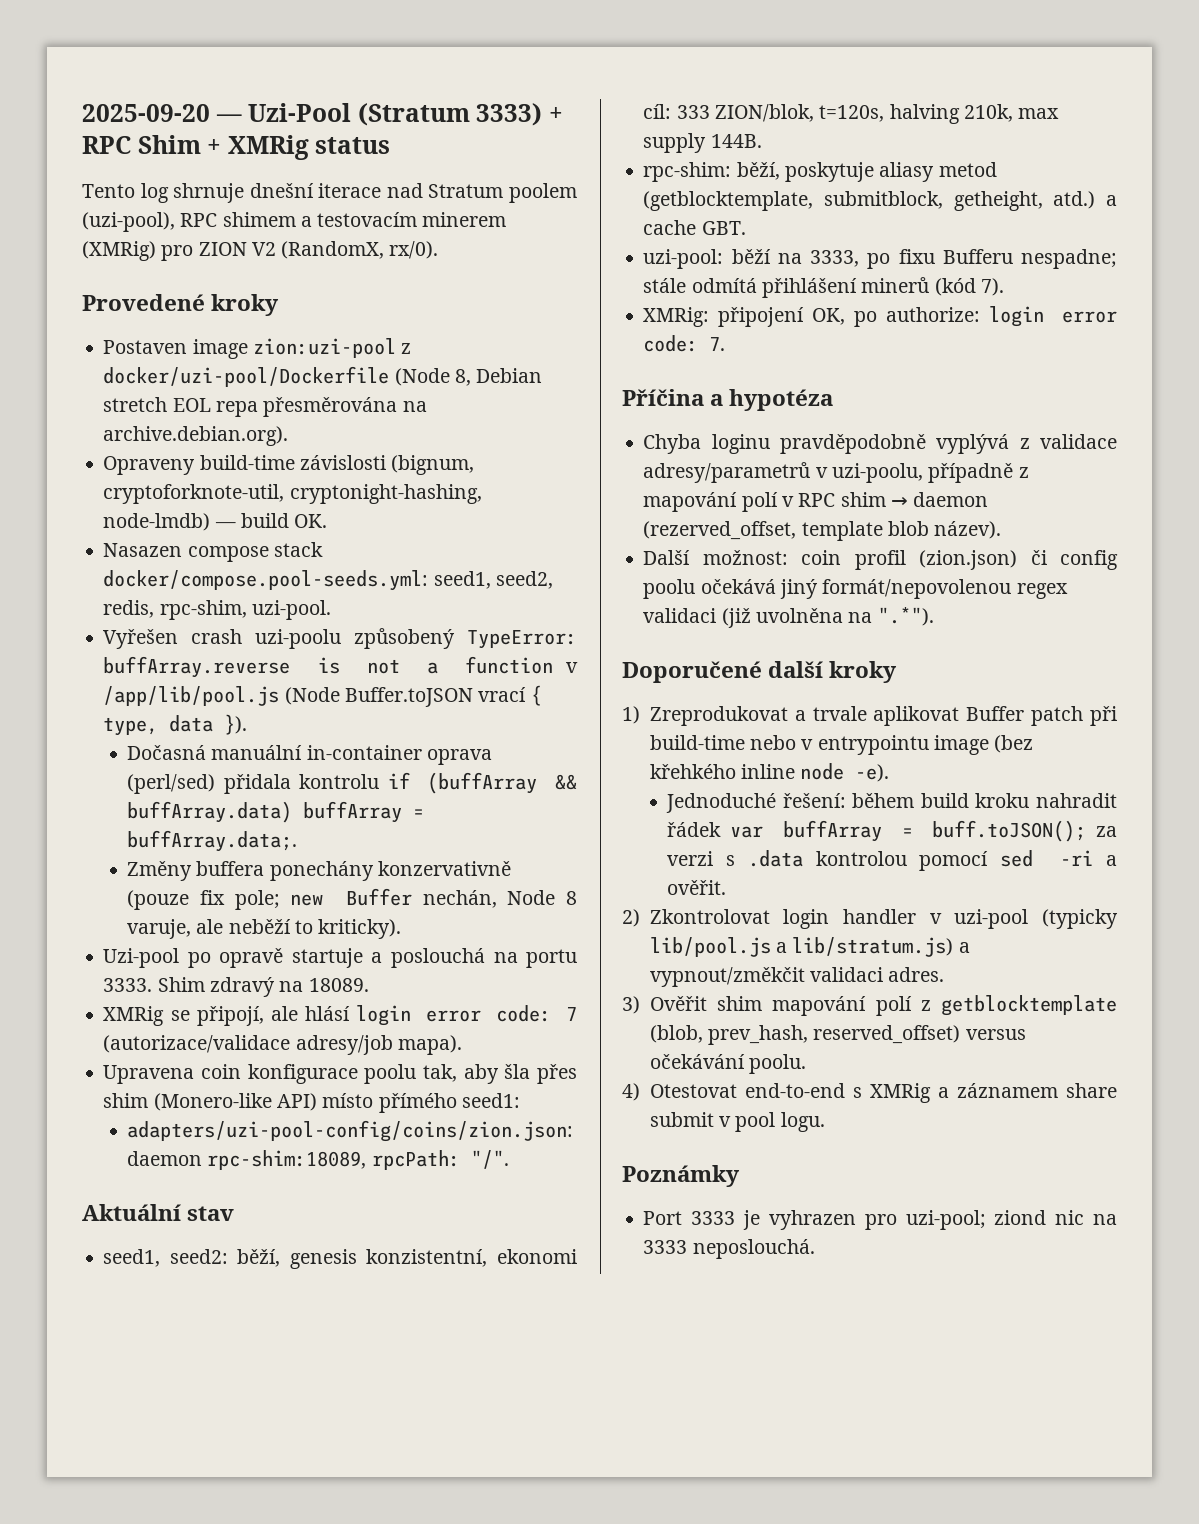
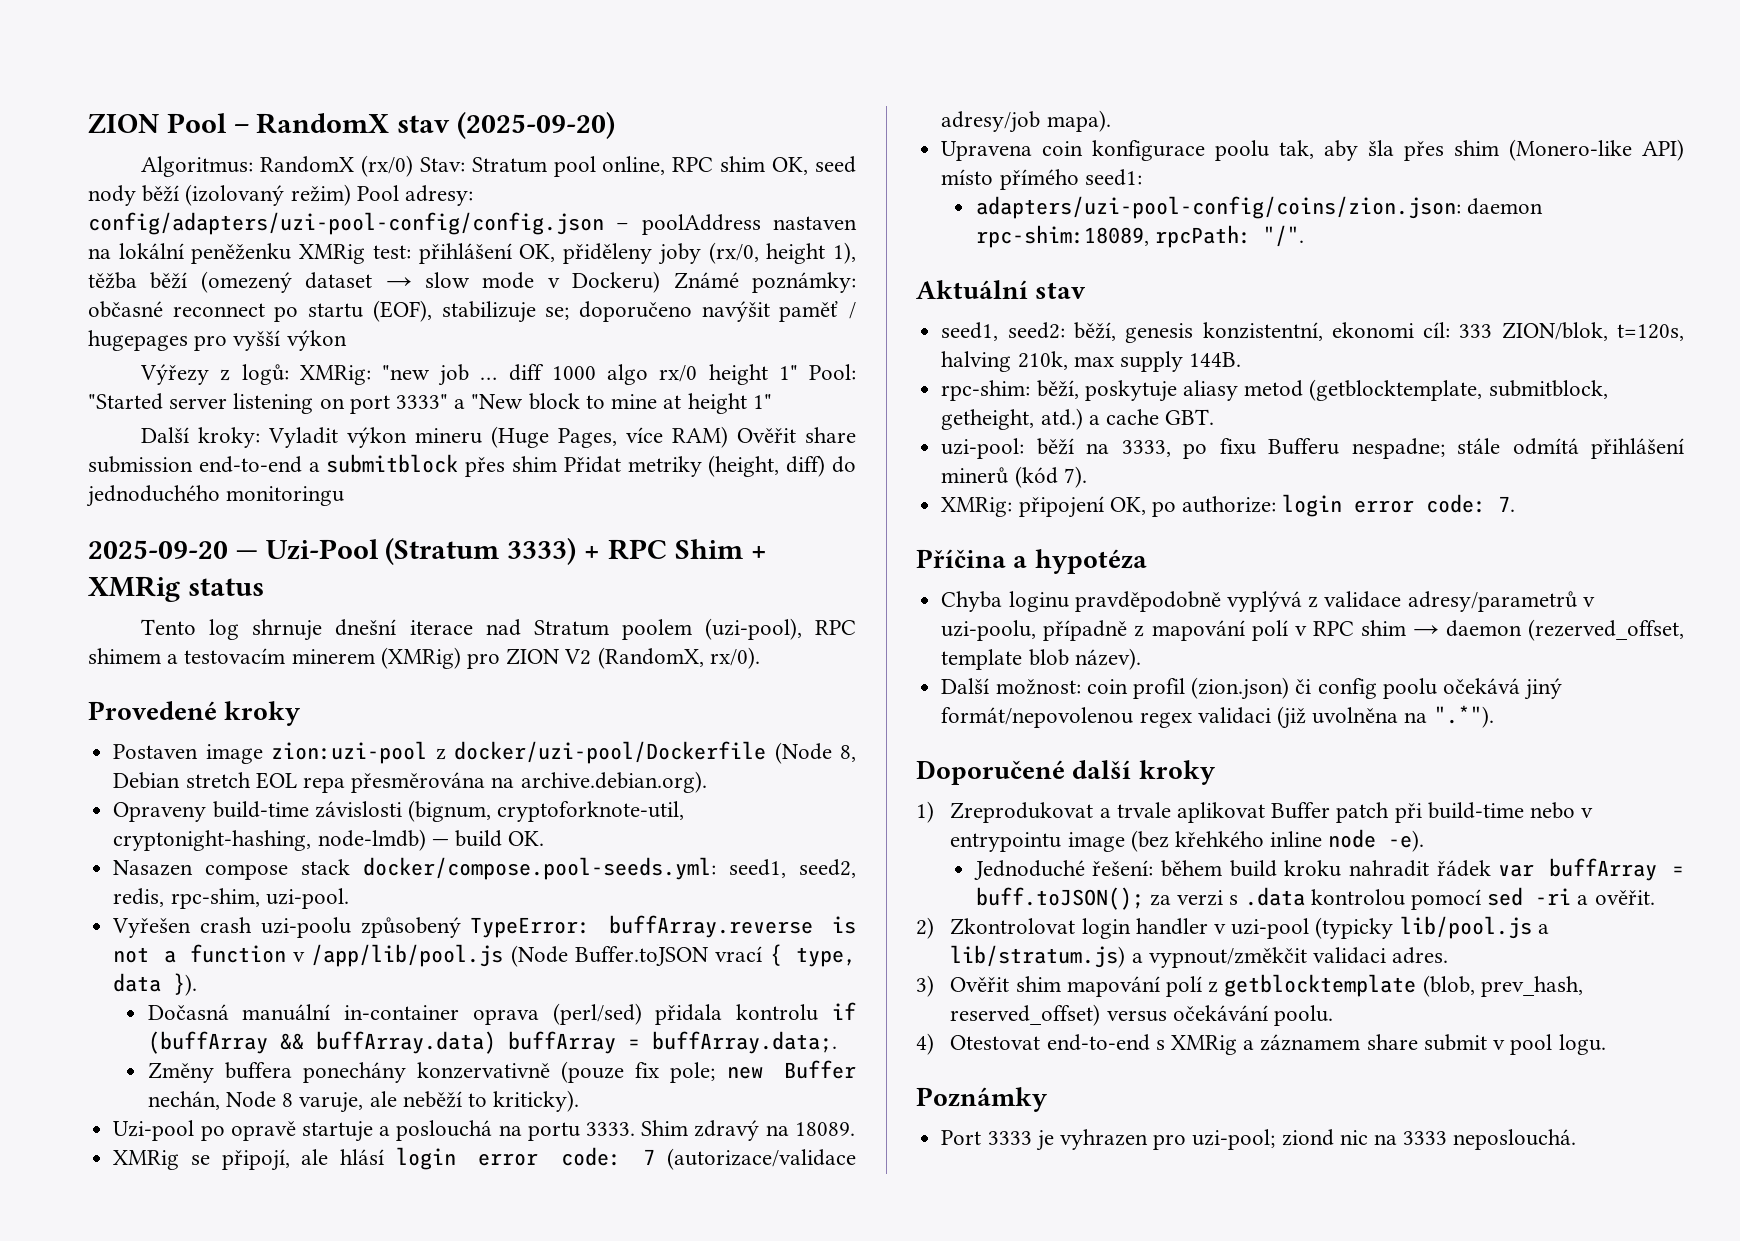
+ ZION Pool – RandomX stav (2025-09-20)
+ Algoritmus: RandomX (rx/0) Stav: Stratum pool online, RPC shim OK, seed nody běží (izolovaný režim) Pool adresy: config/adapters/uzi-pool-config/config.json – poolAddress nastaven na lokální peněženku XMRig test: přihlášení OK, přiděleny joby (rx/0, height 1), těžba běží (omezený dataset → slow mode v Dockeru) Známé poznámky: občasné reconnect po startu (EOF), stabilizuje se; doporučeno navýšit paměť / hugepages pro vyšší výkon
+ Výřezy z logů: XMRig: "new job … diff 1000 algo rx/0 height 1" Pool: "Started server listening on port 3333" a "New block to mine at height 1"
+ Další kroky: Vyladit výkon mineru (Huge Pages, více RAM) Ověřit share submission end-to-end a submitblock přes shim Přidat metriky (height, diff) do jednoduchého monitoringu

